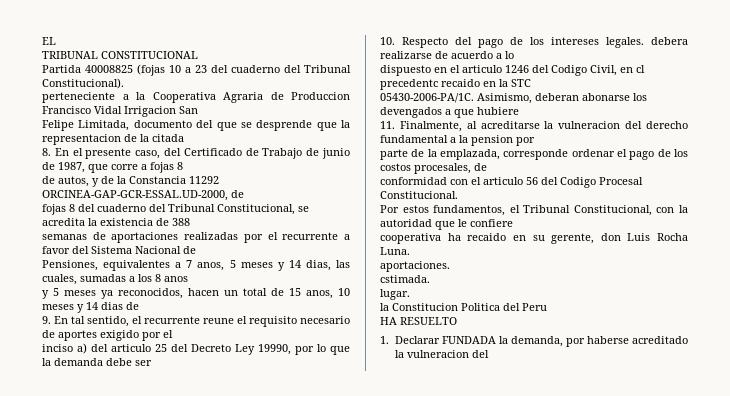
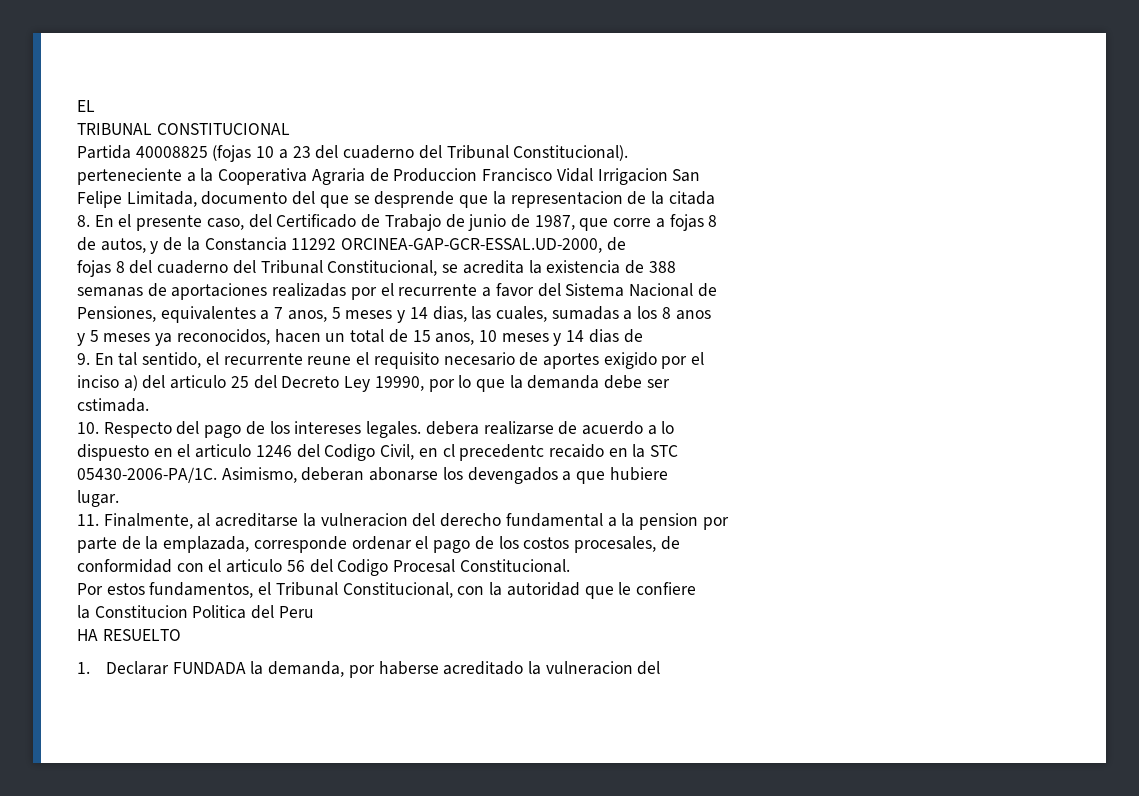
+ cstimada.
+ lugar.
- cooperativa ha recaido en su gerente, don Luis Rocha Luna.
- aportaciones.
- cstimada.
- lugar.

